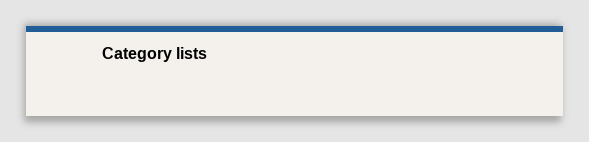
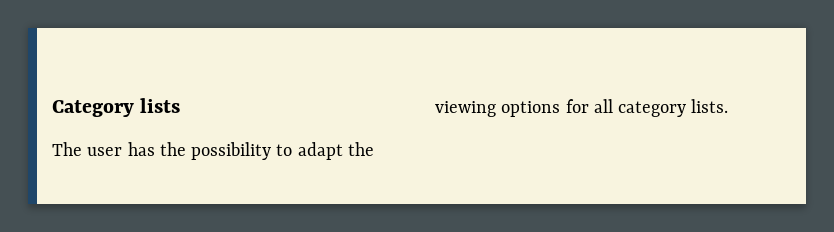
+ The user has the possibility to adapt the viewing options for all category lists.

